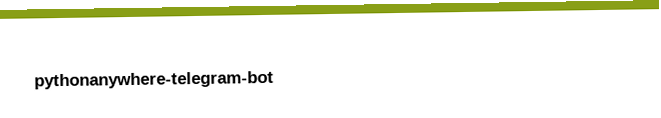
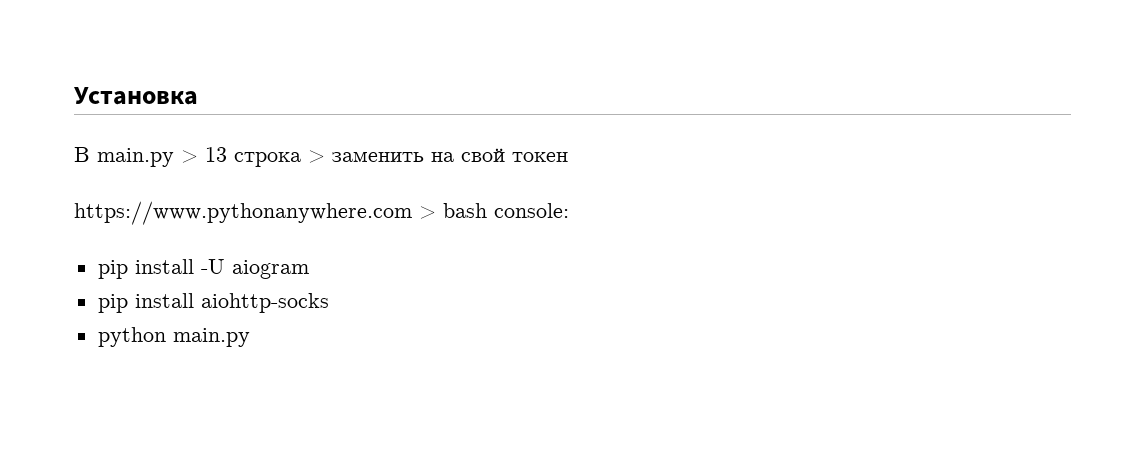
- pythonanywhere-telegram-bot
+ Установка
+ В main.py > 13 строка > заменить на свой токен
+ https://www.pythonanywhere.com > bash console:
+ pip install -U aiogram
+ pip install aiohttp-socks
+ python main.py

